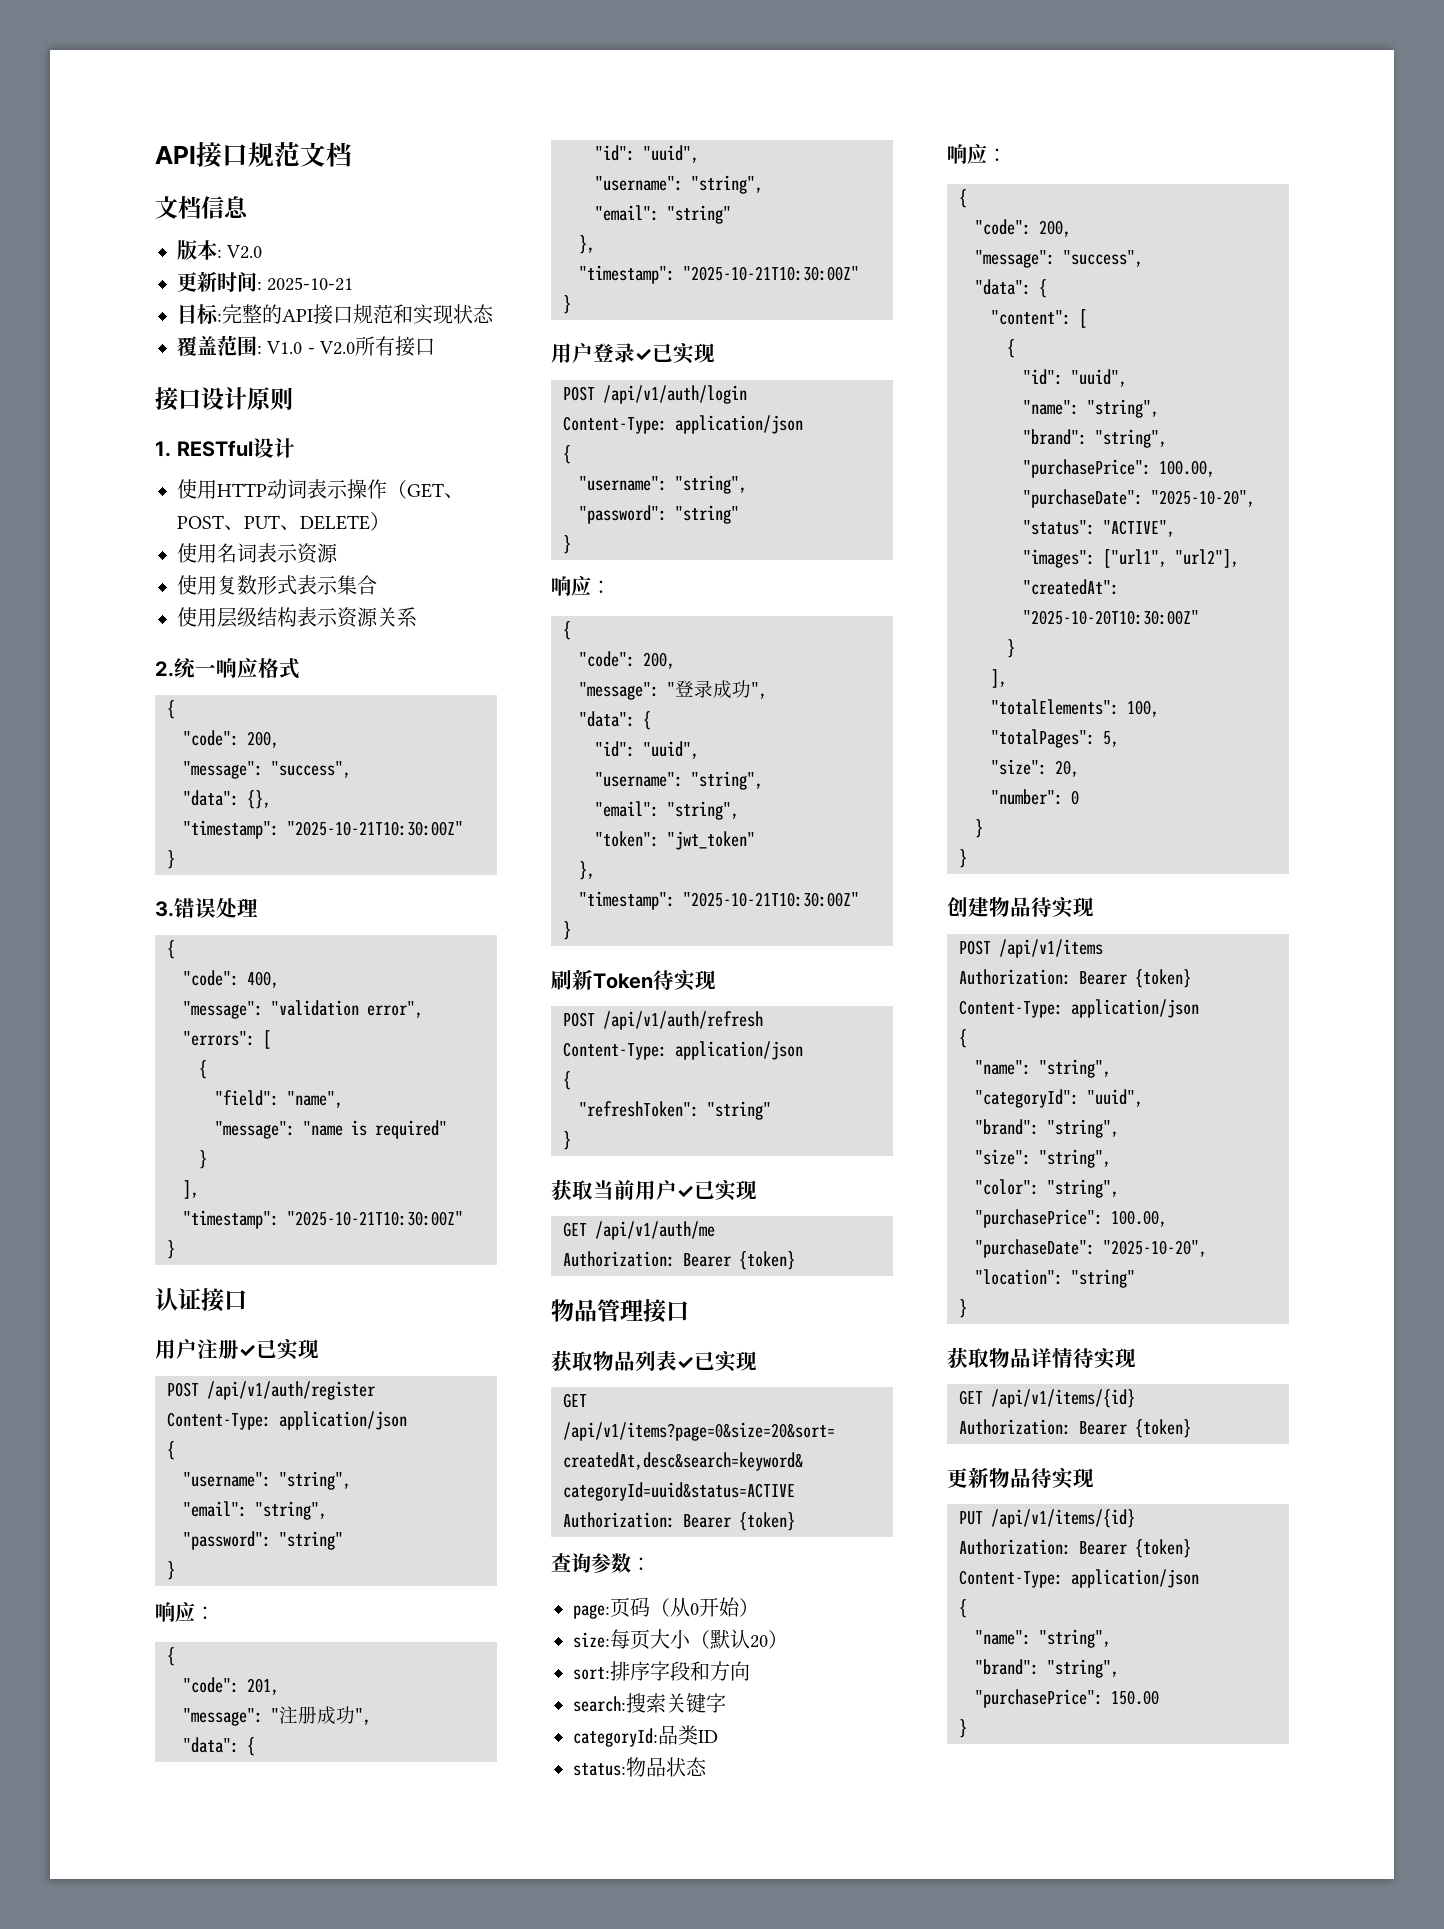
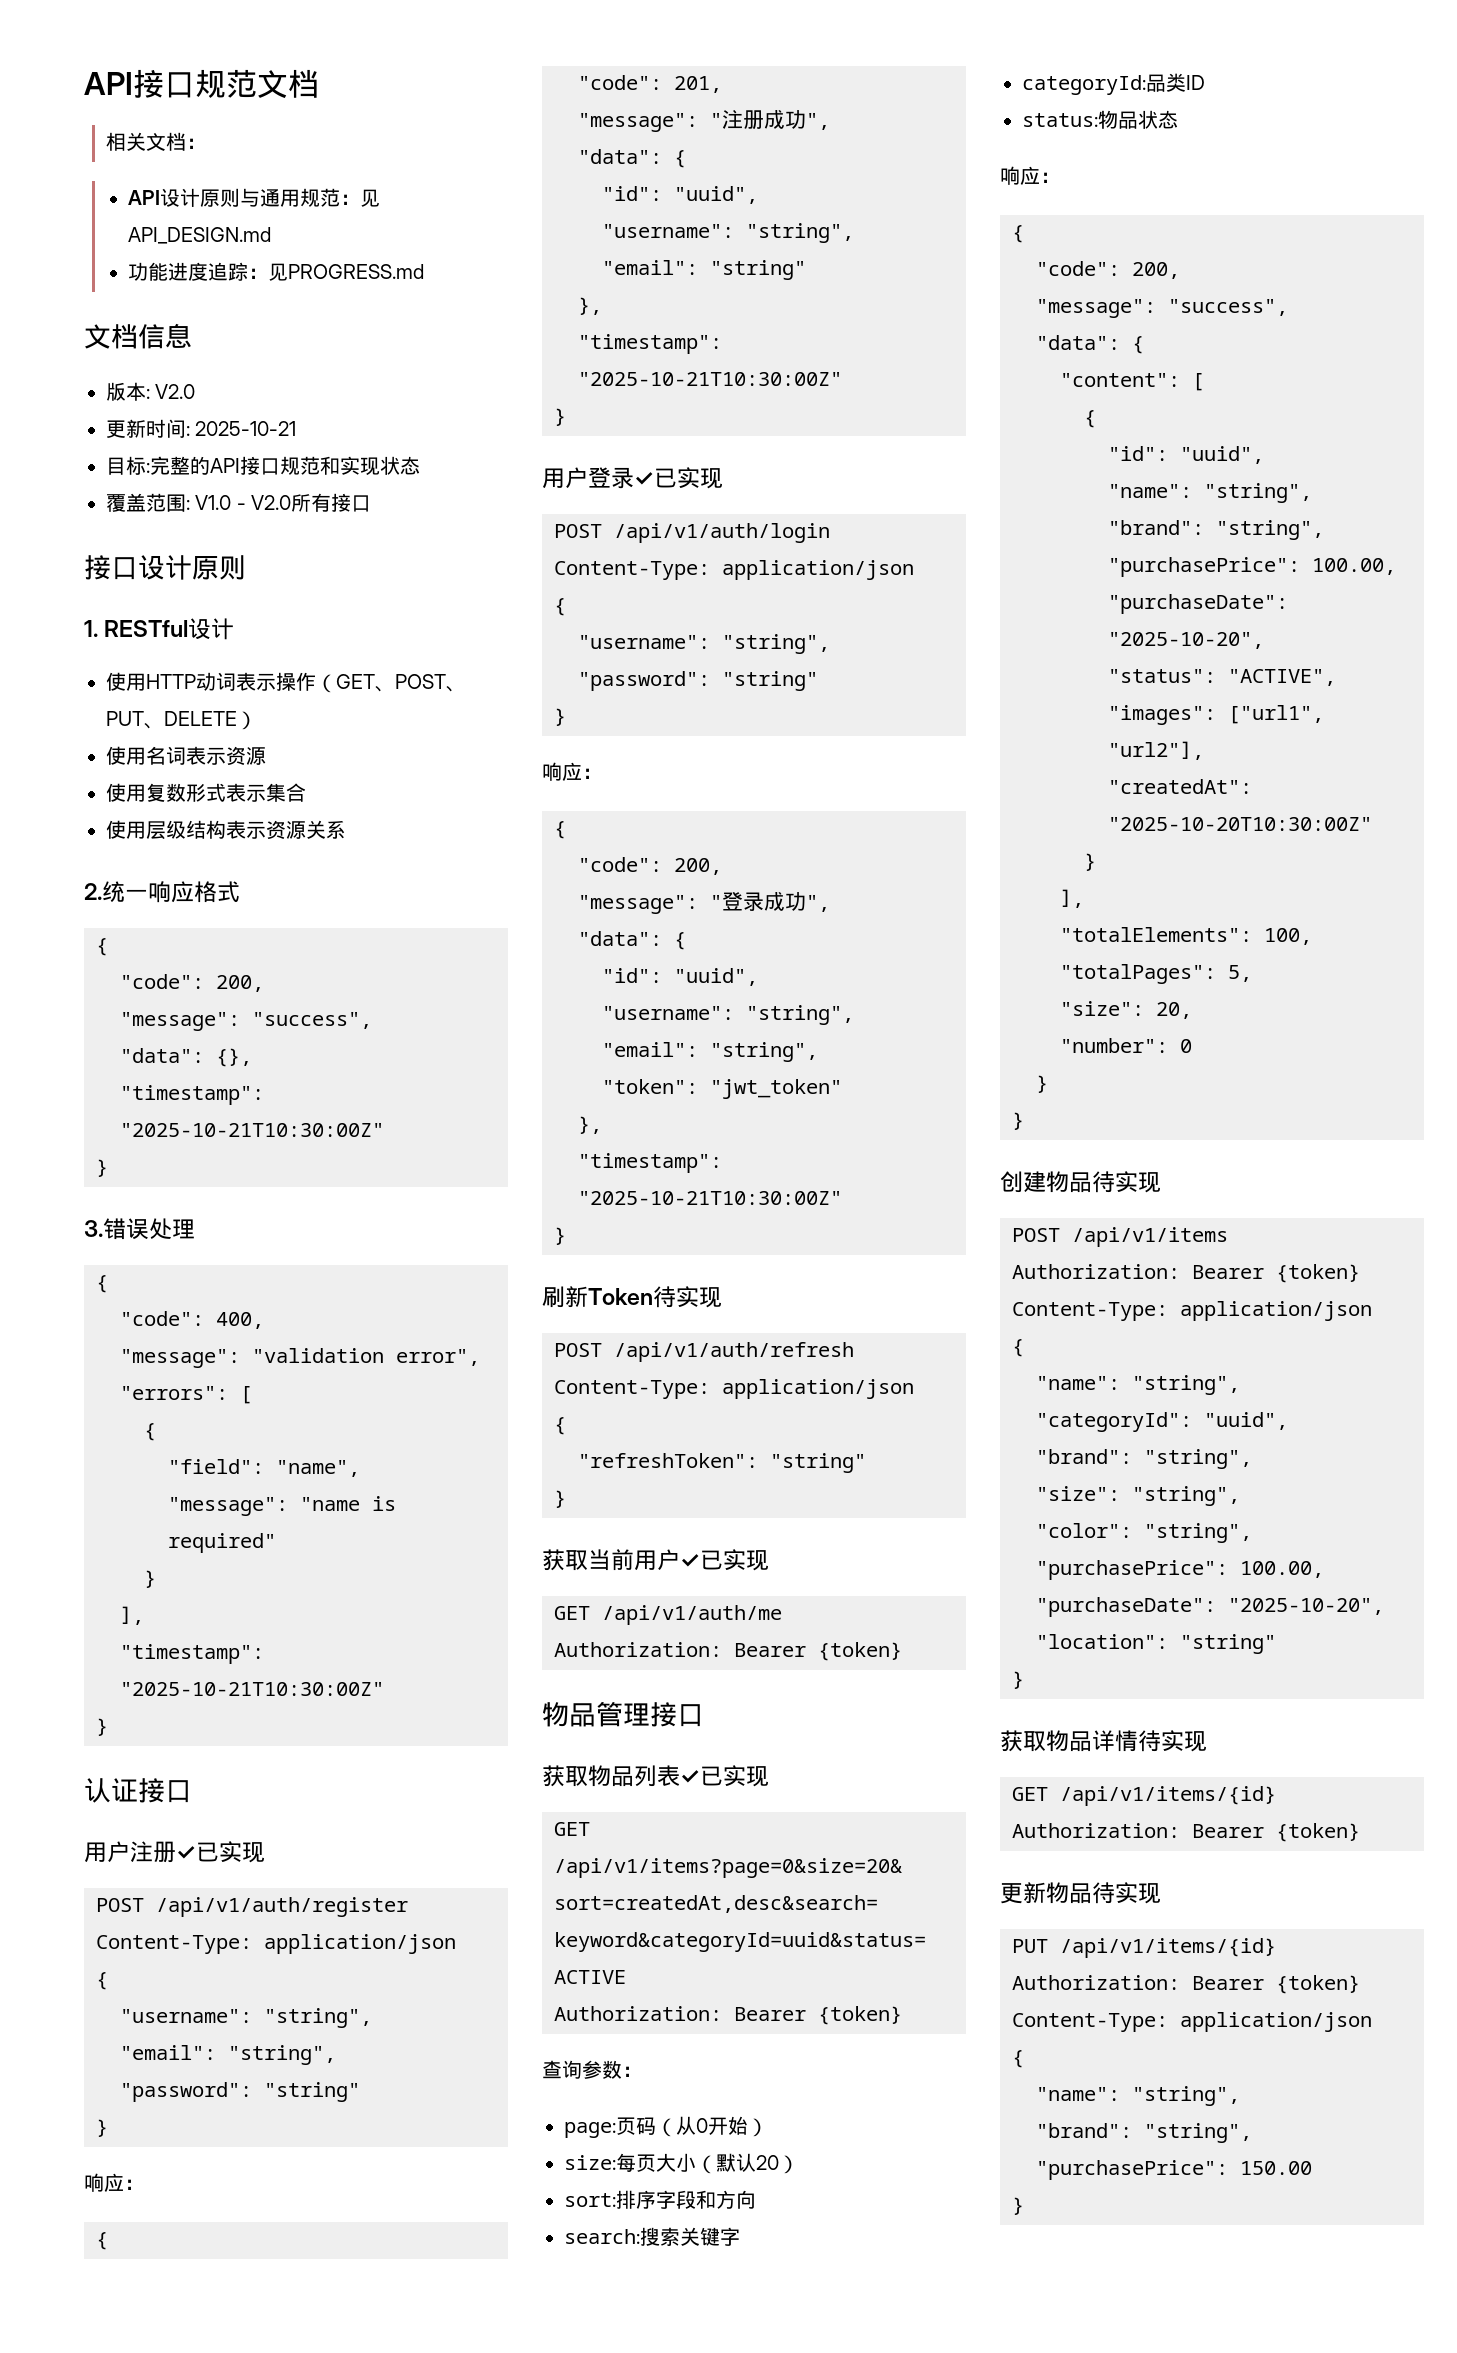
+ 相关文档：
+ API设计原则与通用规范：见API_DESIGN.md
+ 功能进度追踪：见PROGRESS.md

